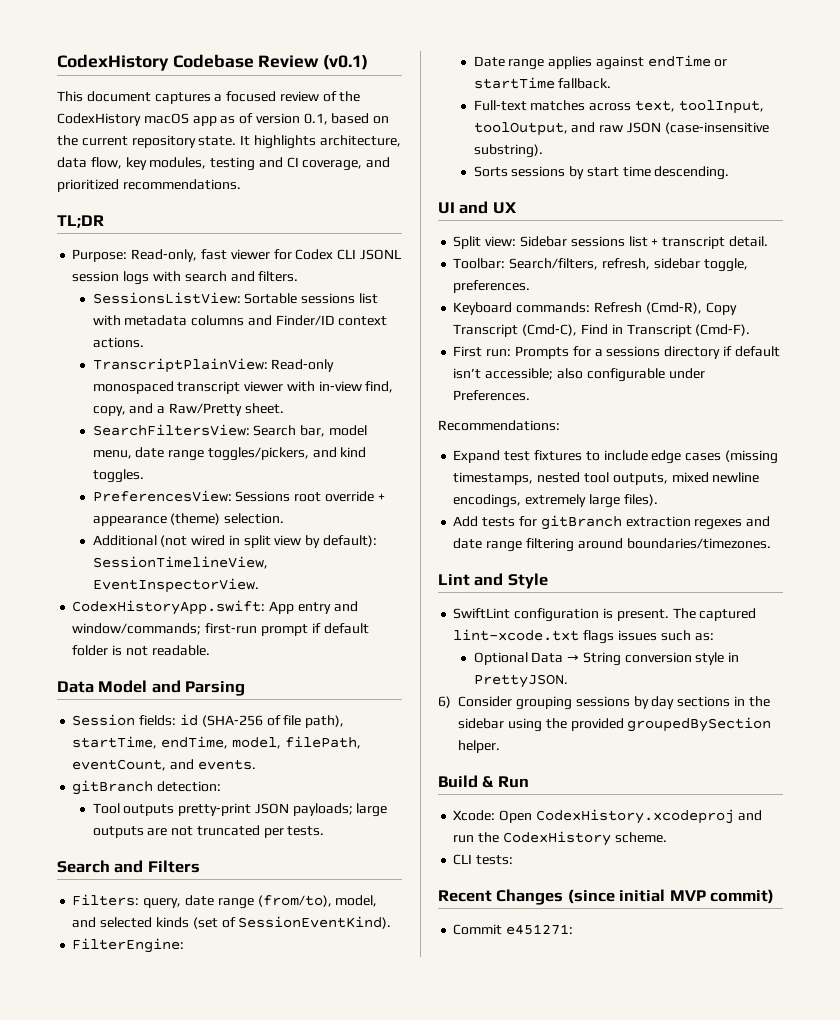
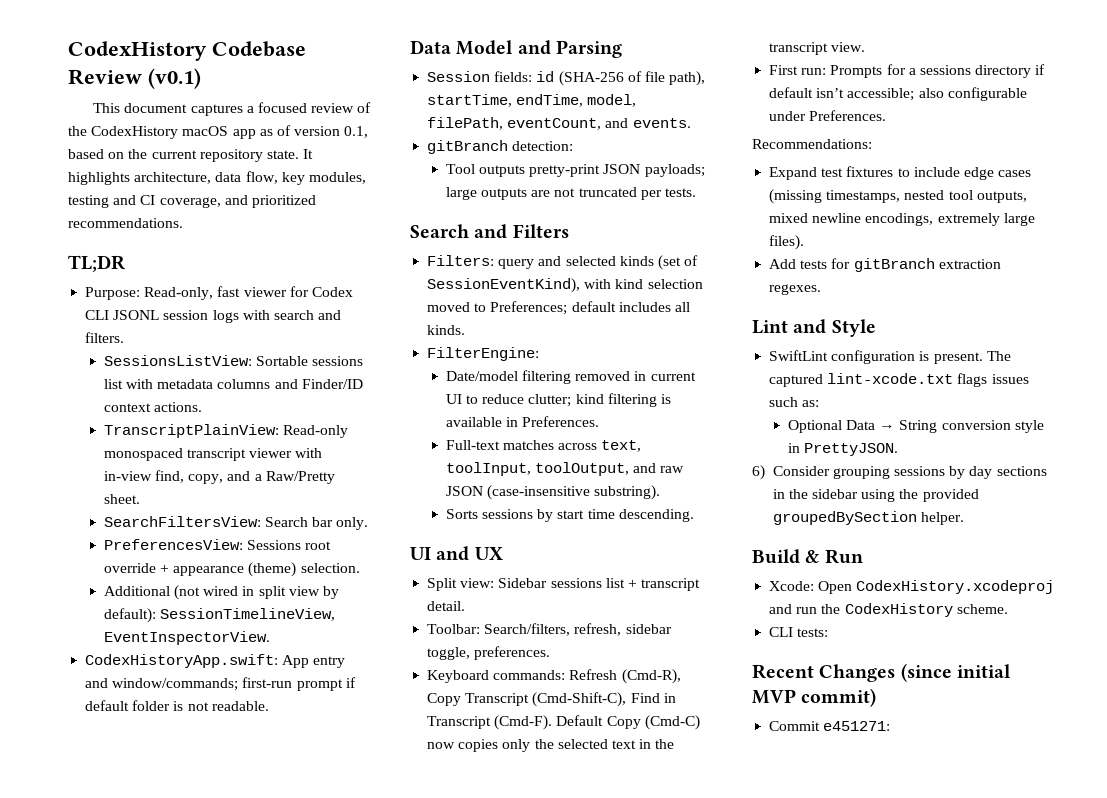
- SearchFiltersView: Search bar, model menu, date range toggles/pickers, and kind toggles.
+ SearchFiltersView: Search bar only.
- Filters: query, date range (from/to), model, and selected kinds (set of SessionEventKind).
+ Filters: query and selected kinds (set of SessionEventKind), with kind selection moved to Preferences; default includes all kinds.
  FilterEngine:
- Date range applies against endTime or startTime fallback.
+ Date/model filtering removed in current UI to reduce clutter; kind filtering is available in Preferences.
- Keyboard commands: Refresh (Cmd‑R), Copy Transcript (Cmd‑C), Find in Transcript (Cmd‑F).
+ Keyboard commands: Refresh (Cmd‑R), Copy Transcript (Cmd‑Shift‑C), Find in Transcript (Cmd‑F). Default Copy (Cmd‑C) now copies only the selected text in the transcript view.
- Add tests for gitBranch extraction regexes and date range filtering around boundaries/timezones.
+ Add tests for gitBranch extraction regexes.

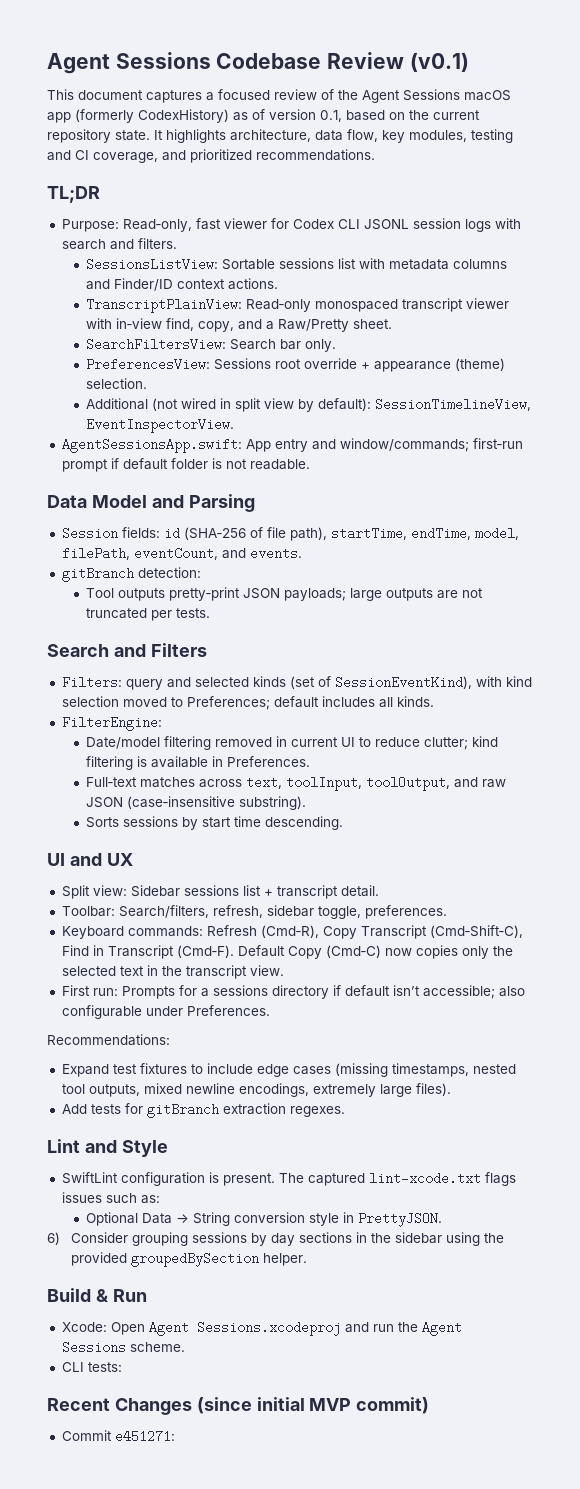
- CodexHistory Codebase Review (v0.1)
+ Agent Sessions Codebase Review (v0.1)
- This document captures a focused review of the CodexHistory macOS app as of version 0.1, based on the current repository state.
+ This document captures a focused review of the Agent Sessions macOS app (formerly CodexHistory) as of version 0.1, based on the current repository state.
- CodexHistoryApp.swift: App entry and window/commands; first‑run prompt if default folder is not readable.
+ AgentSessionsApp.swift: App entry and window/commands; first‑run prompt if default folder is not readable.
- Xcode: Open CodexHistory.xcodeproj and run the CodexHistory scheme.
+ Xcode: Open Agent Sessions.xcodeproj and run the Agent Sessions scheme.

